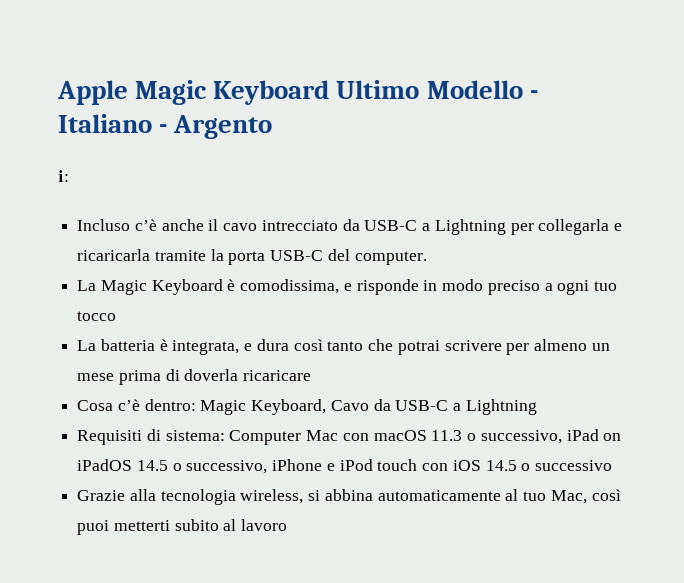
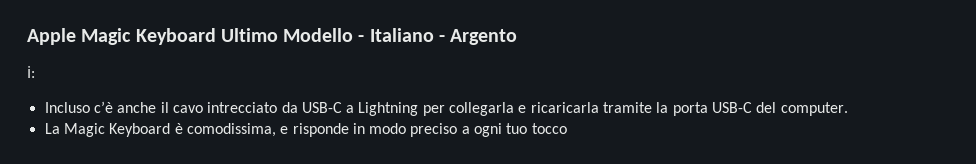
- La batteria è integrata, e dura così tanto che potrai scrivere per almeno un mese prima di doverla ricaricare
- Cosa c’è dentro: Magic Keyboard, Cavo da USB‑C a Lightning
- Requisiti di sistema: Computer Mac con macOS 11.3 o successivo, iPad on iPadOS 14.5 o successivo, iPhone e iPod touch con iOS 14.5 o successivo
- Grazie alla tecnologia wireless, si abbina automaticamente al tuo Mac, così puoi metterti subito al lavoro

